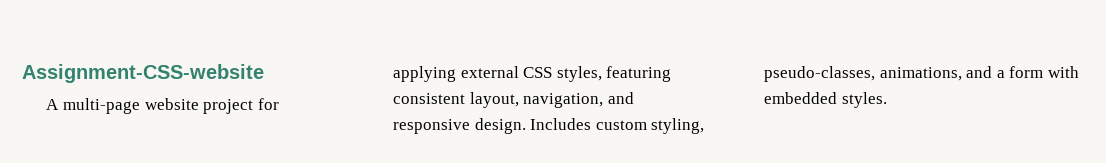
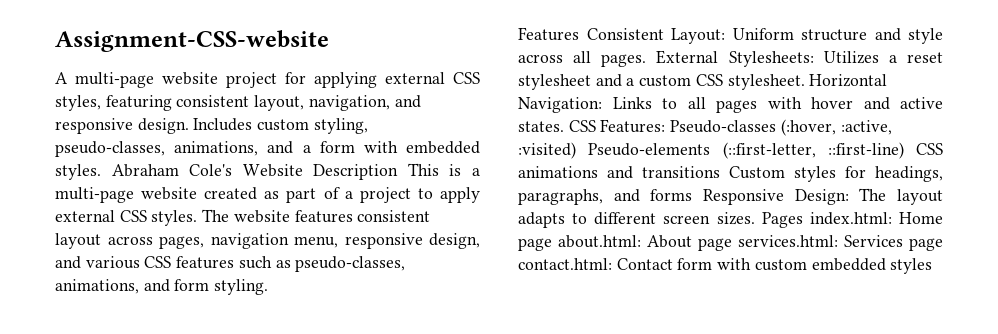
+ Abraham Cole's Website Description This is a multi-page website created as part of a project to apply external CSS styles. The website features consistent layout across pages, navigation menu, responsive design, and various CSS features such as pseudo-classes, animations, and form styling.
+ Features Consistent Layout: Uniform structure and style across all pages. External Stylesheets: Utilizes a reset stylesheet and a custom CSS stylesheet. Horizontal Navigation: Links to all pages with hover and active states. CSS Features: Pseudo-classes (:hover, :active, :visited) Pseudo-elements (::first-letter, ::first-line) CSS animations and transitions Custom styles for headings, paragraphs, and forms Responsive Design: The layout adapts to different screen sizes. Pages index.html: Home page about.html: About page services.html: Services page contact.html: Contact form with custom embedded styles

